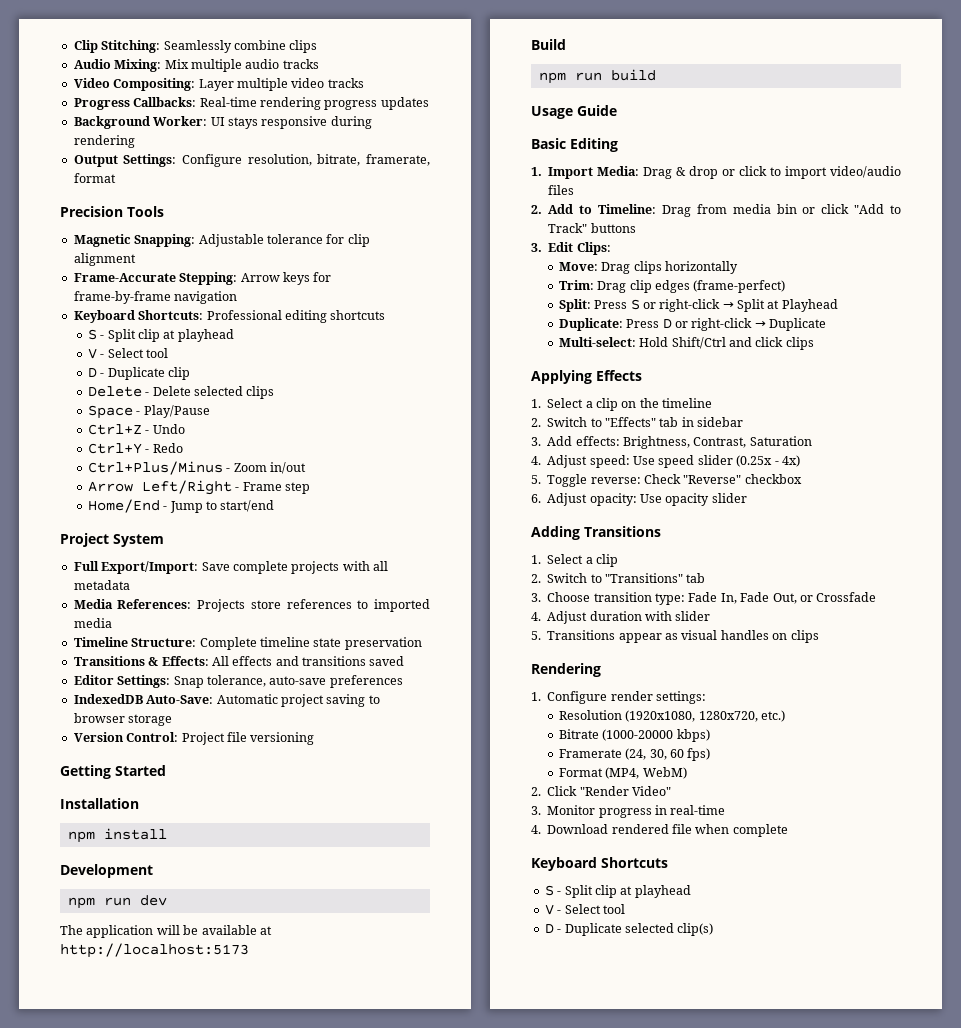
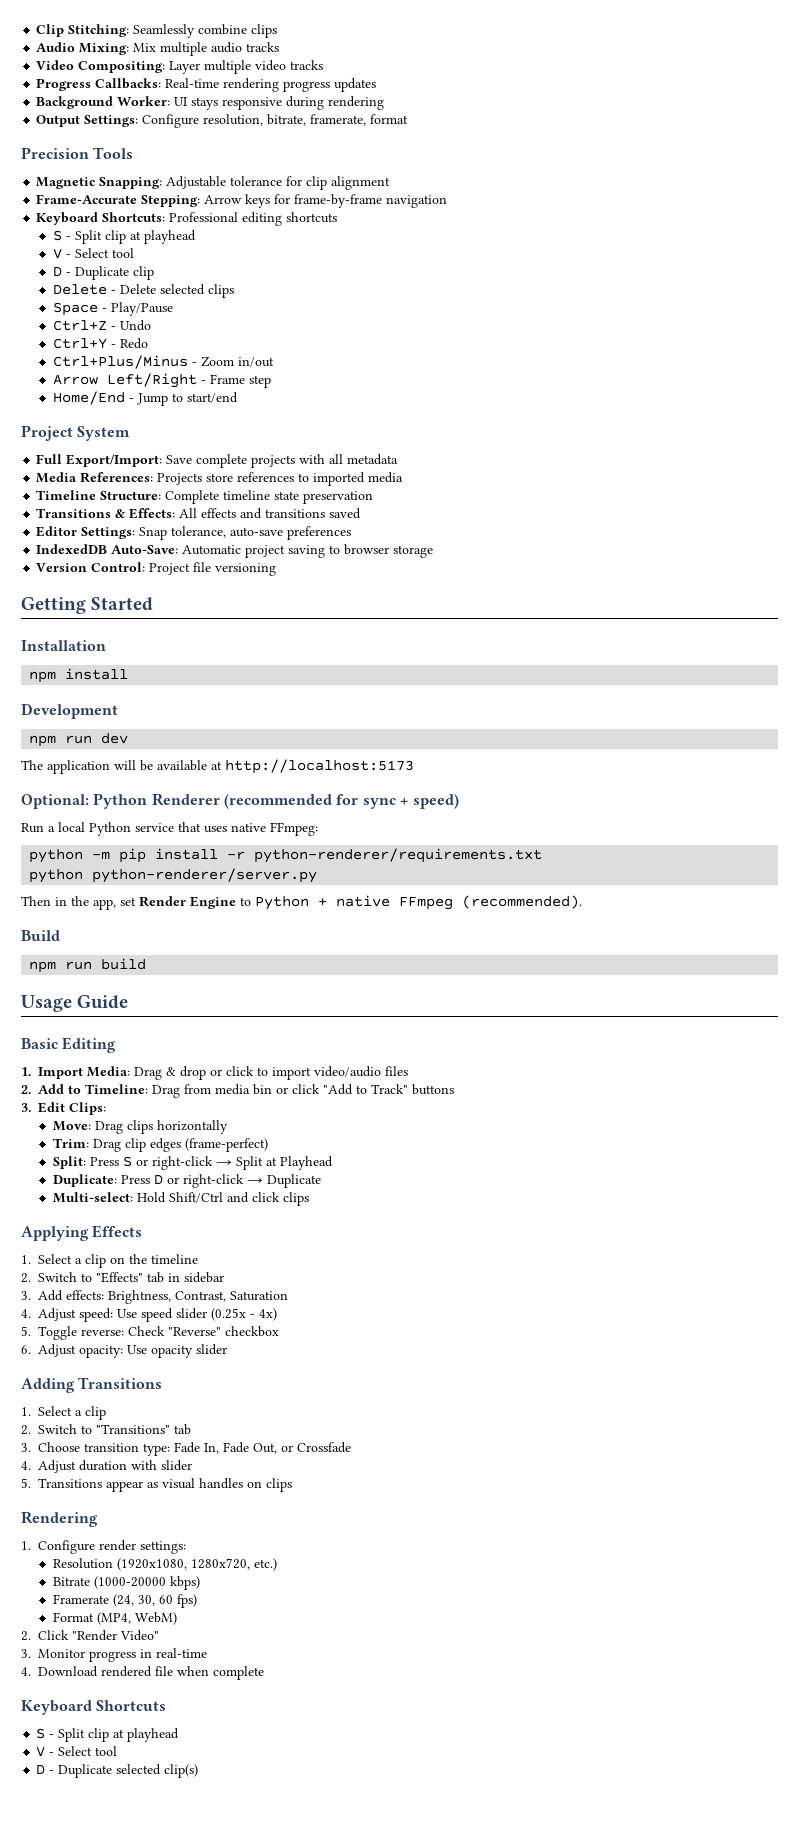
+ Optional: Python Renderer (recommended for sync + speed)
+ Run a local Python service that uses native FFmpeg:
+ python -m pip install -r python-renderer/requirements.txt
+ python python-renderer/server.py
+ Then in the app, set Render Engine to Python + native FFmpeg (recommended).

